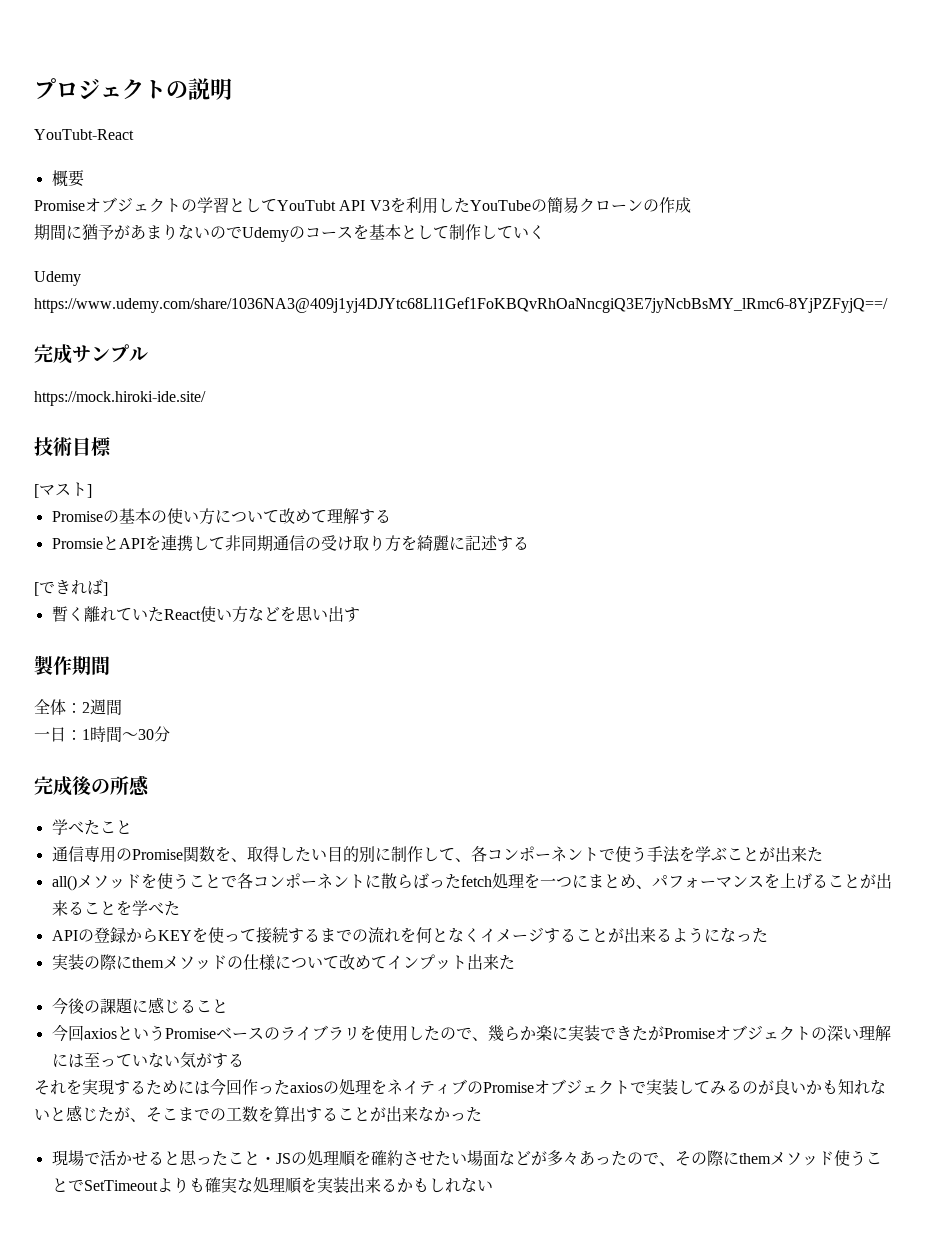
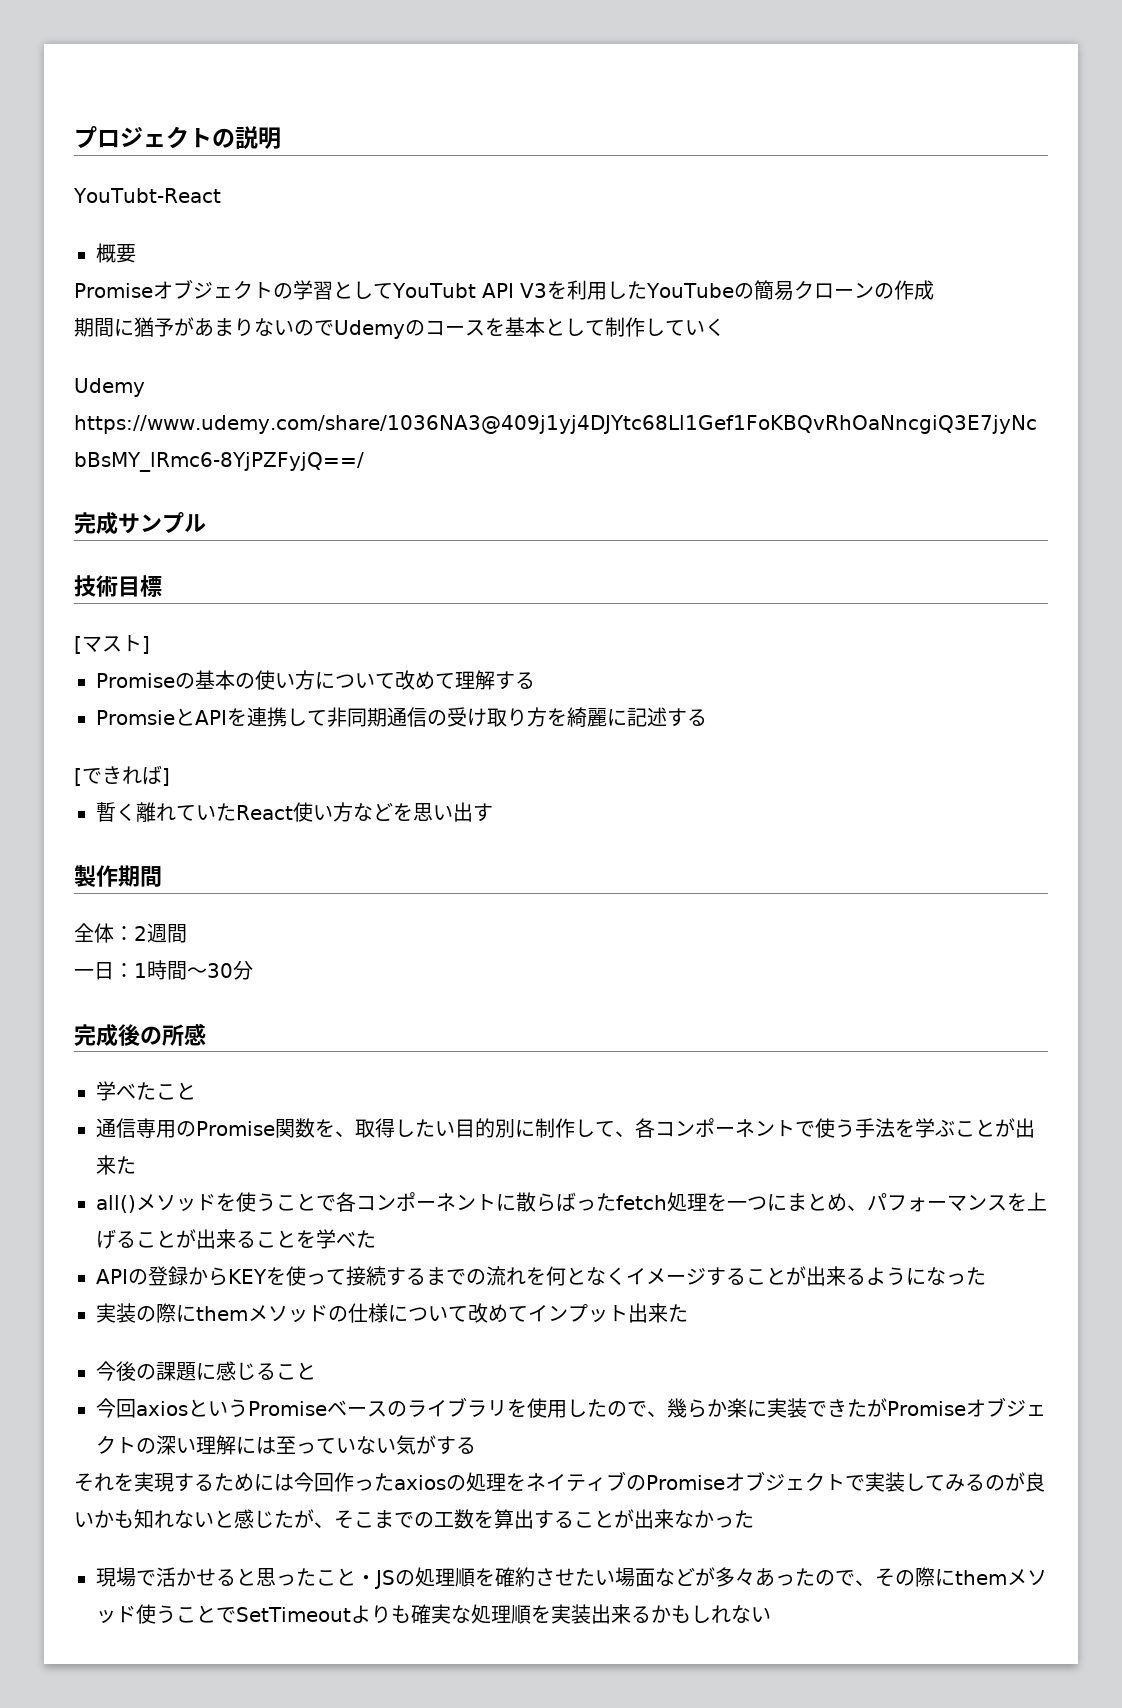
- https://mock.hiroki-ide.site/

